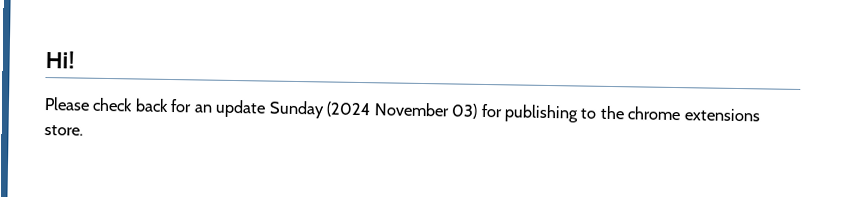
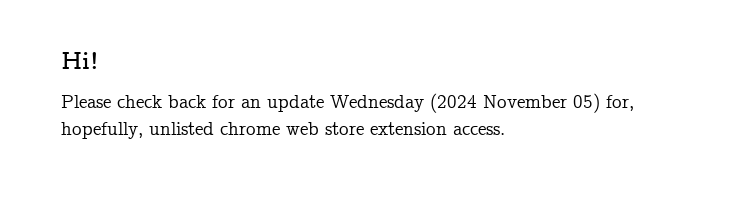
- Please check back for an update Sunday (2024 November 03) for publishing to the chrome extensions store.
+ Please check back for an update Wednesday (2024 November 05) for, hopefully, unlisted chrome web store extension access.

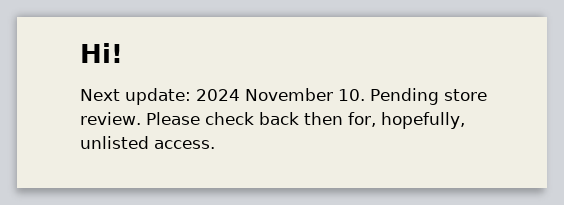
- Please check back for an update Wednesday (2024 November 05) for, hopefully, unlisted chrome web store extension access.
+ Next update: 2024 November 10. Pending store review. Please check back then for, hopefully, unlisted access.

